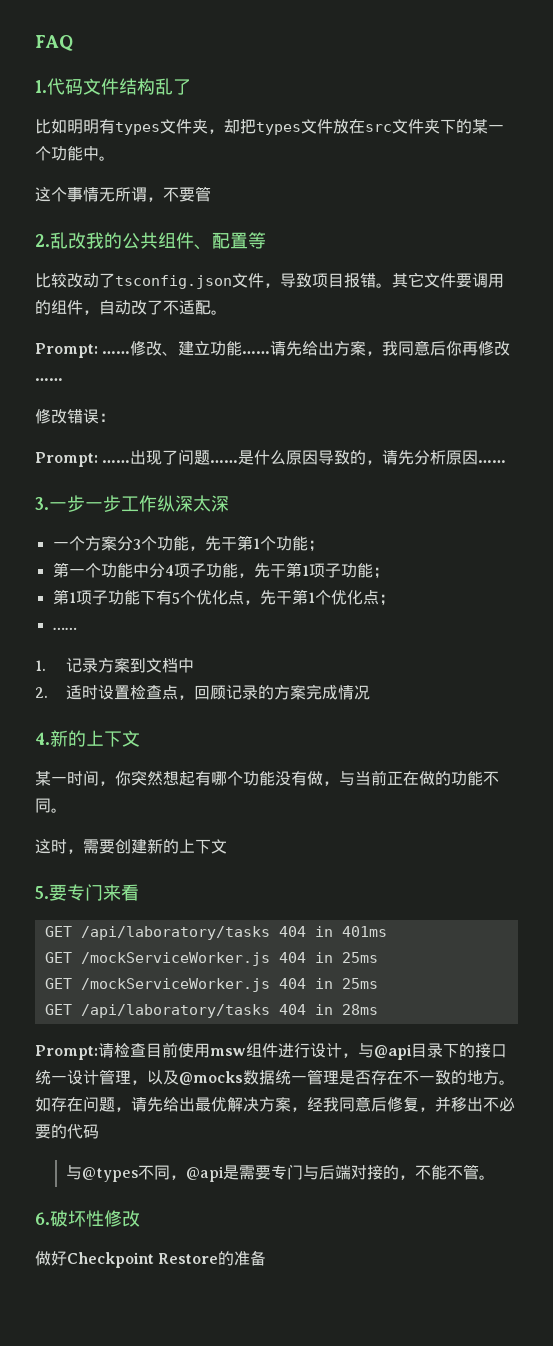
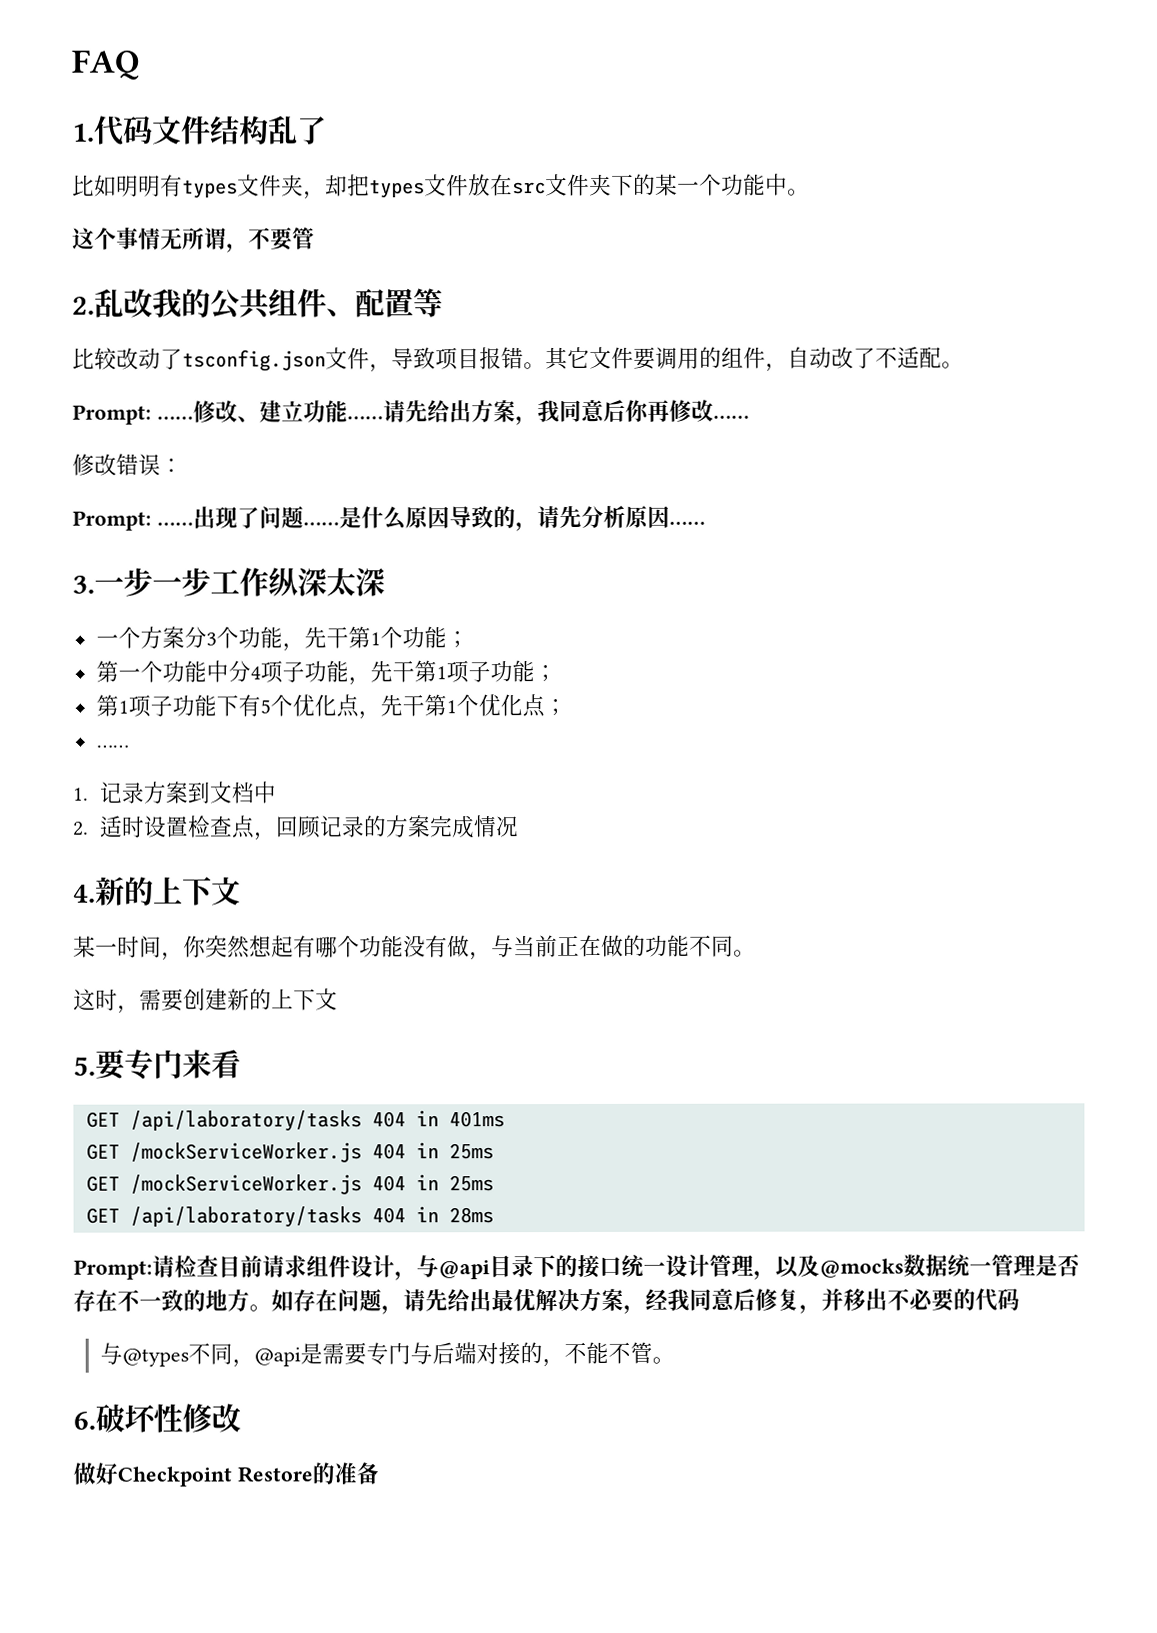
- Prompt:请检查目前使用msw组件进行设计，与@api目录下的接口统一设计管理，以及@mocks数据统一管理是否存在不一致的地方。
+ Prompt:请检查目前请求组件设计，与@api目录下的接口统一设计管理，以及@mocks数据统一管理是否存在不一致的地方。

